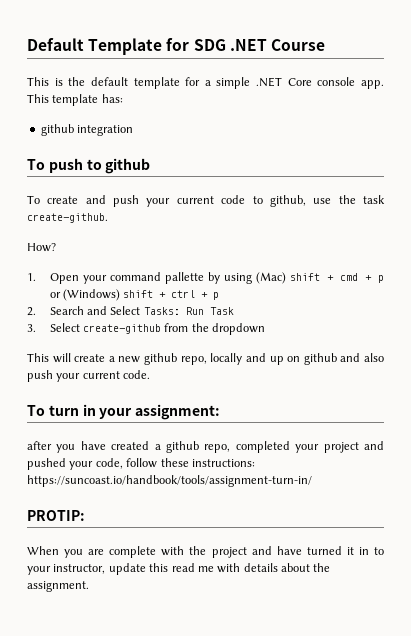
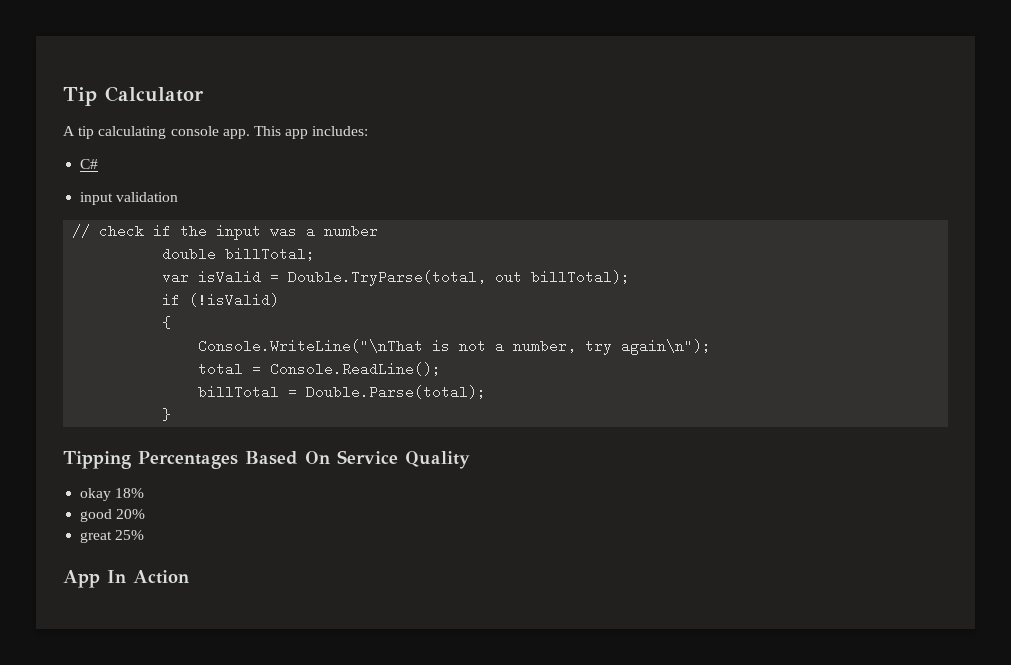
- Default Template for SDG .NET Course
- This is the default template for a simple .NET Core console app. This template has:
- github integration
- To push to github
- To create and push your current code to github, use the task create-github.
- How?
- 1. Open your command pallette by using (Mac) shift + cmd + p or (Windows) shift + ctrl + p
- 2. Search and Select Tasks: Run Task
- 3. Select create-github from the dropdown
- This will create a new github repo, locally and up on github and also push your current code.
- To turn in your assignment:
- after you have created a github repo, completed your project and pushed your code, follow these instructions: https://suncoast.io/handbook/tools/assignment-turn-in/
- PROTIP:
- When you are complete with the project and have turned it in to your instructor, update this read me with details about the assignment.
+ Tip Calculator
+ A tip calculating console app. This app includes:
+ C#
+ input validation
+ // check if the input was a number
+ double billTotal;
+ var isValid = Double.TryParse(total, out billTotal);
+ if (!isValid)
+ {
+ Console.WriteLine("\nThat is not a number, try again\n");
+ total = Console.ReadLine();
+ billTotal = Double.Parse(total);
+ }
+ Tipping Percentages Based On Service Quality
+ okay 18%
+ good 20%
+ great 25%
+ App In Action

